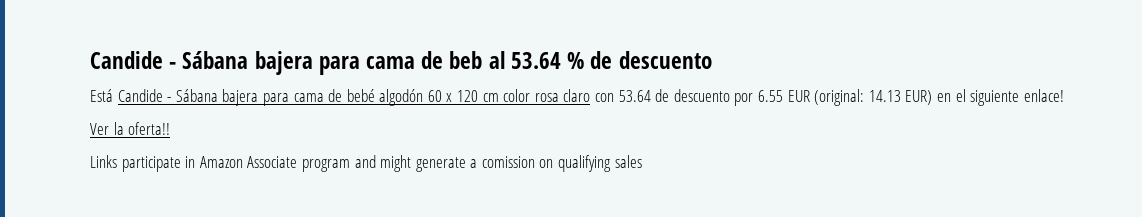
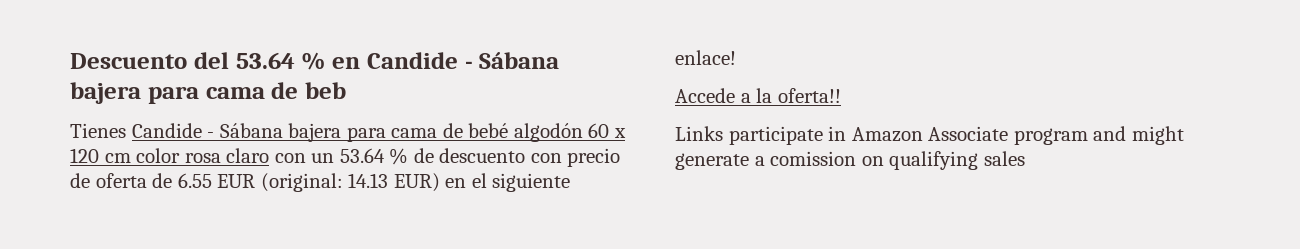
- Candide - Sábana bajera para cama de beb al 53.64 % de descuento
- Está Candide - Sábana bajera para cama de bebé algodón 60 x 120 cm color rosa claro con 53.64 de descuento por 6.55 EUR (original: 14.13 EUR) en el siguiente enlace!
+ Descuento del 53.64 % en Candide - Sábana bajera para cama de beb
+ Tienes Candide - Sábana bajera para cama de bebé algodón 60 x 120 cm color rosa claro con un 53.64 % de descuento con precio de oferta de 6.55 EUR (original: 14.13 EUR) en el siguiente enlace!
- Ver la oferta!!
+ Accede a la oferta!!

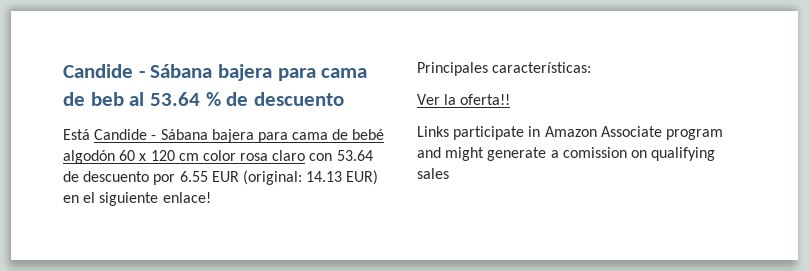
- Descuento del 53.64 % en Candide - Sábana bajera para cama de beb
- Tienes Candide - Sábana bajera para cama de bebé algodón 60 x 120 cm color rosa claro con un 53.64 % de descuento con precio de oferta de 6.55 EUR (original: 14.13 EUR) en el siguiente enlace!
+ Candide - Sábana bajera para cama de beb al 53.64 % de descuento
+ Está Candide - Sábana bajera para cama de bebé algodón 60 x 120 cm color rosa claro con 53.64 de descuento por 6.55 EUR (original: 14.13 EUR) en el siguiente enlace!
- Accede a la oferta!!
+ Principales características:
+ Ver la oferta!!

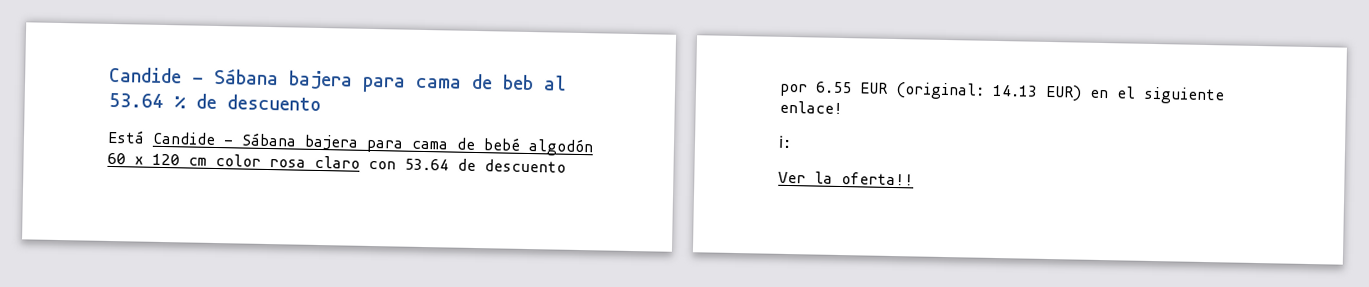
- Principales características:
+ ℹ:
- Links participate in Amazon Associate program and might generate a comission on qualifying sales

